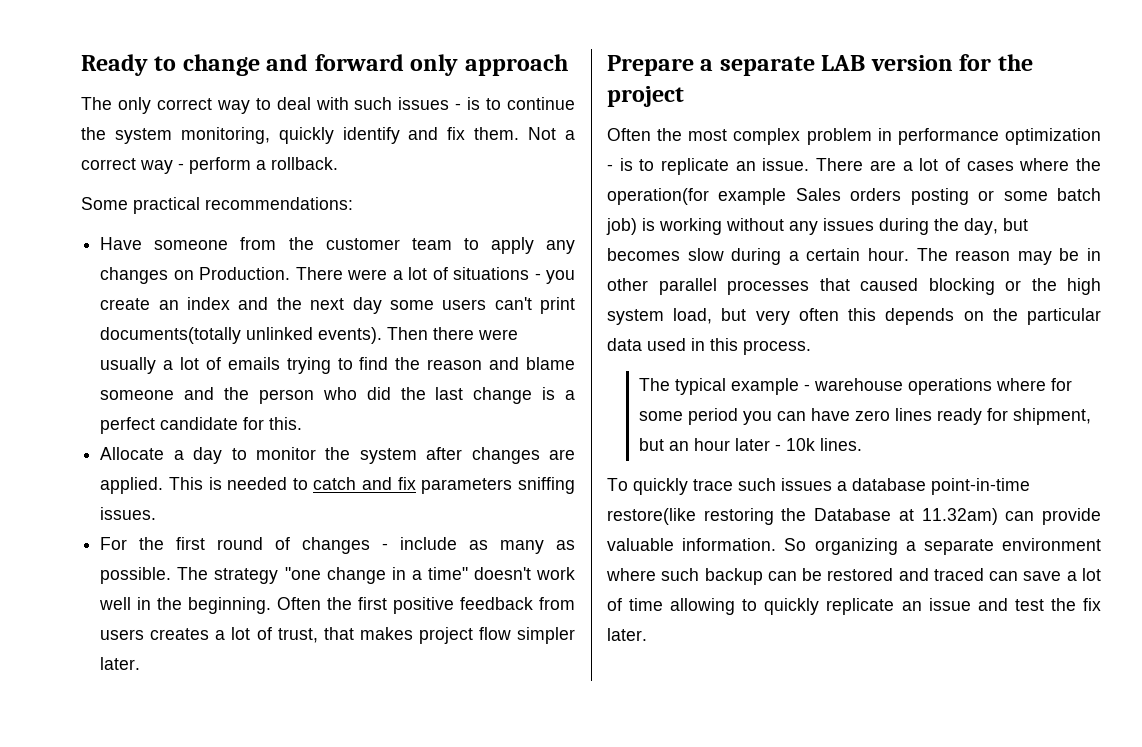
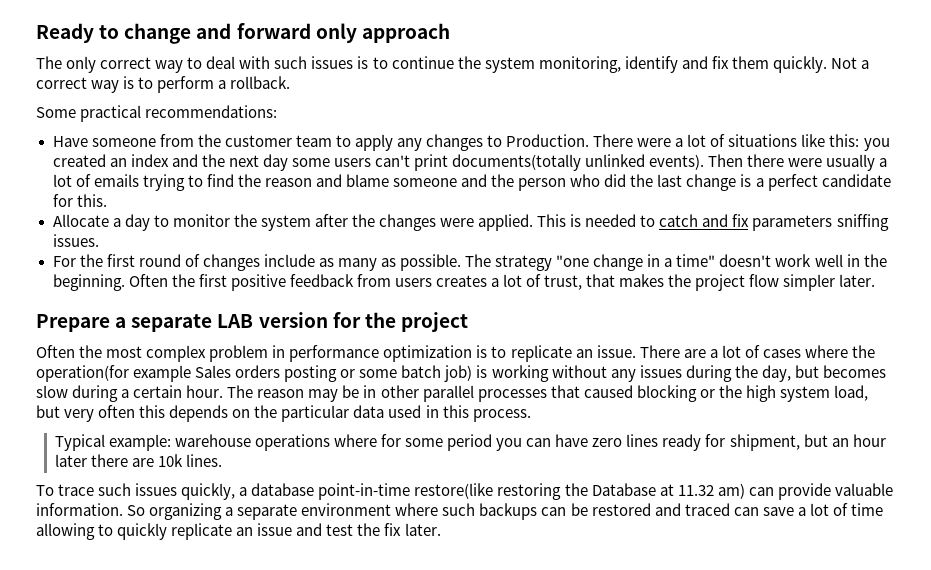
- The only correct way to deal with such issues - is to continue the system monitoring, quickly identify and fix them.
+ The only correct way to deal with such issues is to continue the system monitoring, identify and fix them quickly.
- Not a correct way - perform a rollback.
+ Not a correct way is to perform a rollback.
- Have someone from the customer team to apply any changes on Production.
+ Have someone from the customer team to apply any changes to Production.
- There were a lot of situations - you create an index and the next day some users can't print documents(totally unlinked events).
+ There were a lot of situations like this: you created an index and the next day some users can't print documents(totally unlinked events).
- Allocate a day to monitor the system after changes are applied.
+ Allocate a day to monitor the system after the changes were applied.
- For the first round of changes - include as many as possible.
+ For the first round of changes include as many as possible.
- Often the first positive feedback from users creates a lot of trust, that makes project flow simpler later.
+ Often the first positive feedback from users creates a lot of trust, that makes the project flow simpler later.
- Often the most complex problem in performance optimization - is to replicate an issue.
+ Often the most complex problem in performance optimization is to replicate an issue.
- The typical example - warehouse operations where for some period you can have zero lines ready for shipment, but an hour later - 10k lines.
+ Typical example: warehouse operations where for some period you can have zero lines ready for shipment, but an hour later there are 10k lines.
- To quickly trace such issues a database point-in-time restore(like restoring the Database at 11.32am) can provide valuable information.
+ To trace such issues quickly, a database point-in-time restore(like restoring the Database at 11.32 am) can provide valuable information.
- So organizing a separate environment where such backup can be restored and traced can save a lot of time allowing to quickly replicate an issue and test the fix later.
+ So organizing a separate environment where such backups can be restored and traced can save a lot of time allowing to quickly replicate an issue and test the fix later.

